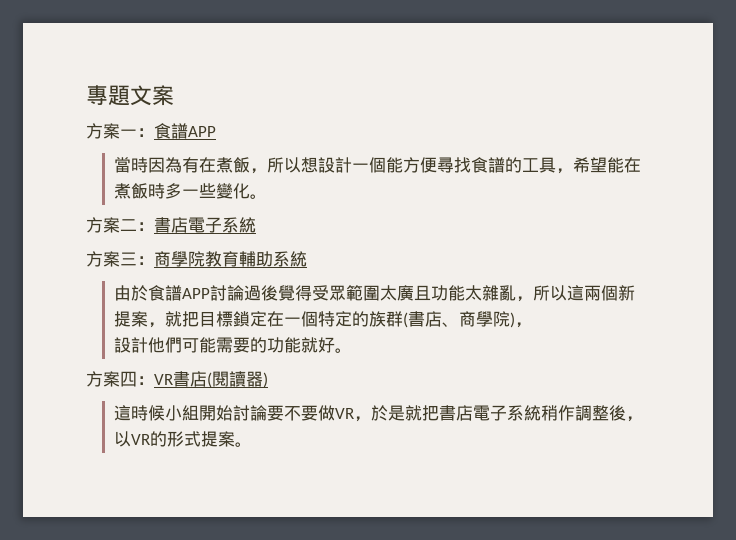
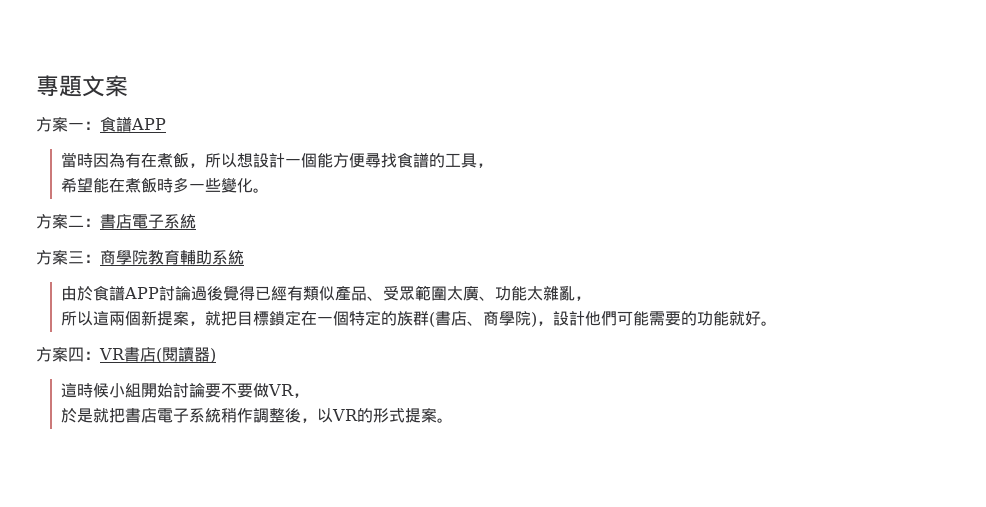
- 當時因為有在煮飯，所以想設計一個能方便尋找食譜的工具，希望能在煮飯時多一些變化。
+ 當時因為有在煮飯，所以想設計一個能方便尋找食譜的工具，
+ 希望能在煮飯時多一些變化。
- 由於食譜APP討論過後覺得受眾範圍太廣且功能太雜亂，所以這兩個新提案，就把目標鎖定在一個特定的族群(書店、商學院)，
- 設計他們可能需要的功能就好。
+ 由於食譜APP討論過後覺得已經有類似產品、受眾範圍太廣、功能太雜亂，
+ 所以這兩個新提案，就把目標鎖定在一個特定的族群(書店、商學院)，設計他們可能需要的功能就好。
- 這時候小組開始討論要不要做VR，於是就把書店電子系統稍作調整後，以VR的形式提案。
+ 這時候小組開始討論要不要做VR，
+ 於是就把書店電子系統稍作調整後，以VR的形式提案。

